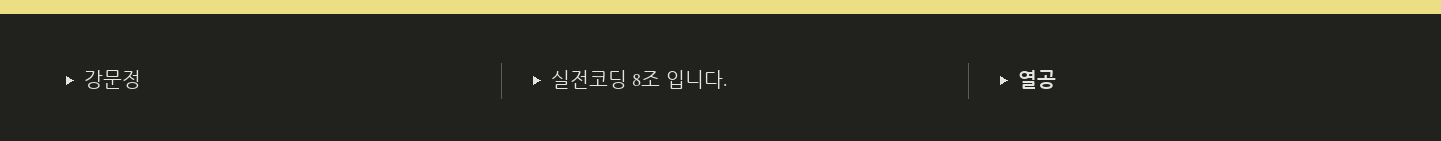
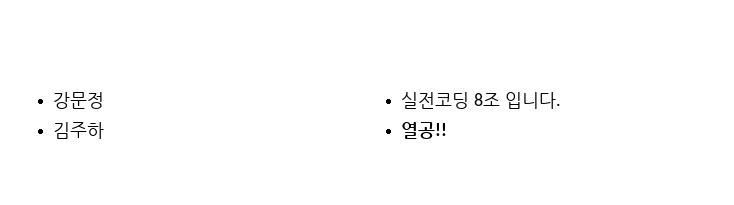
+ 김주하
- 열공
+ 열공!!

